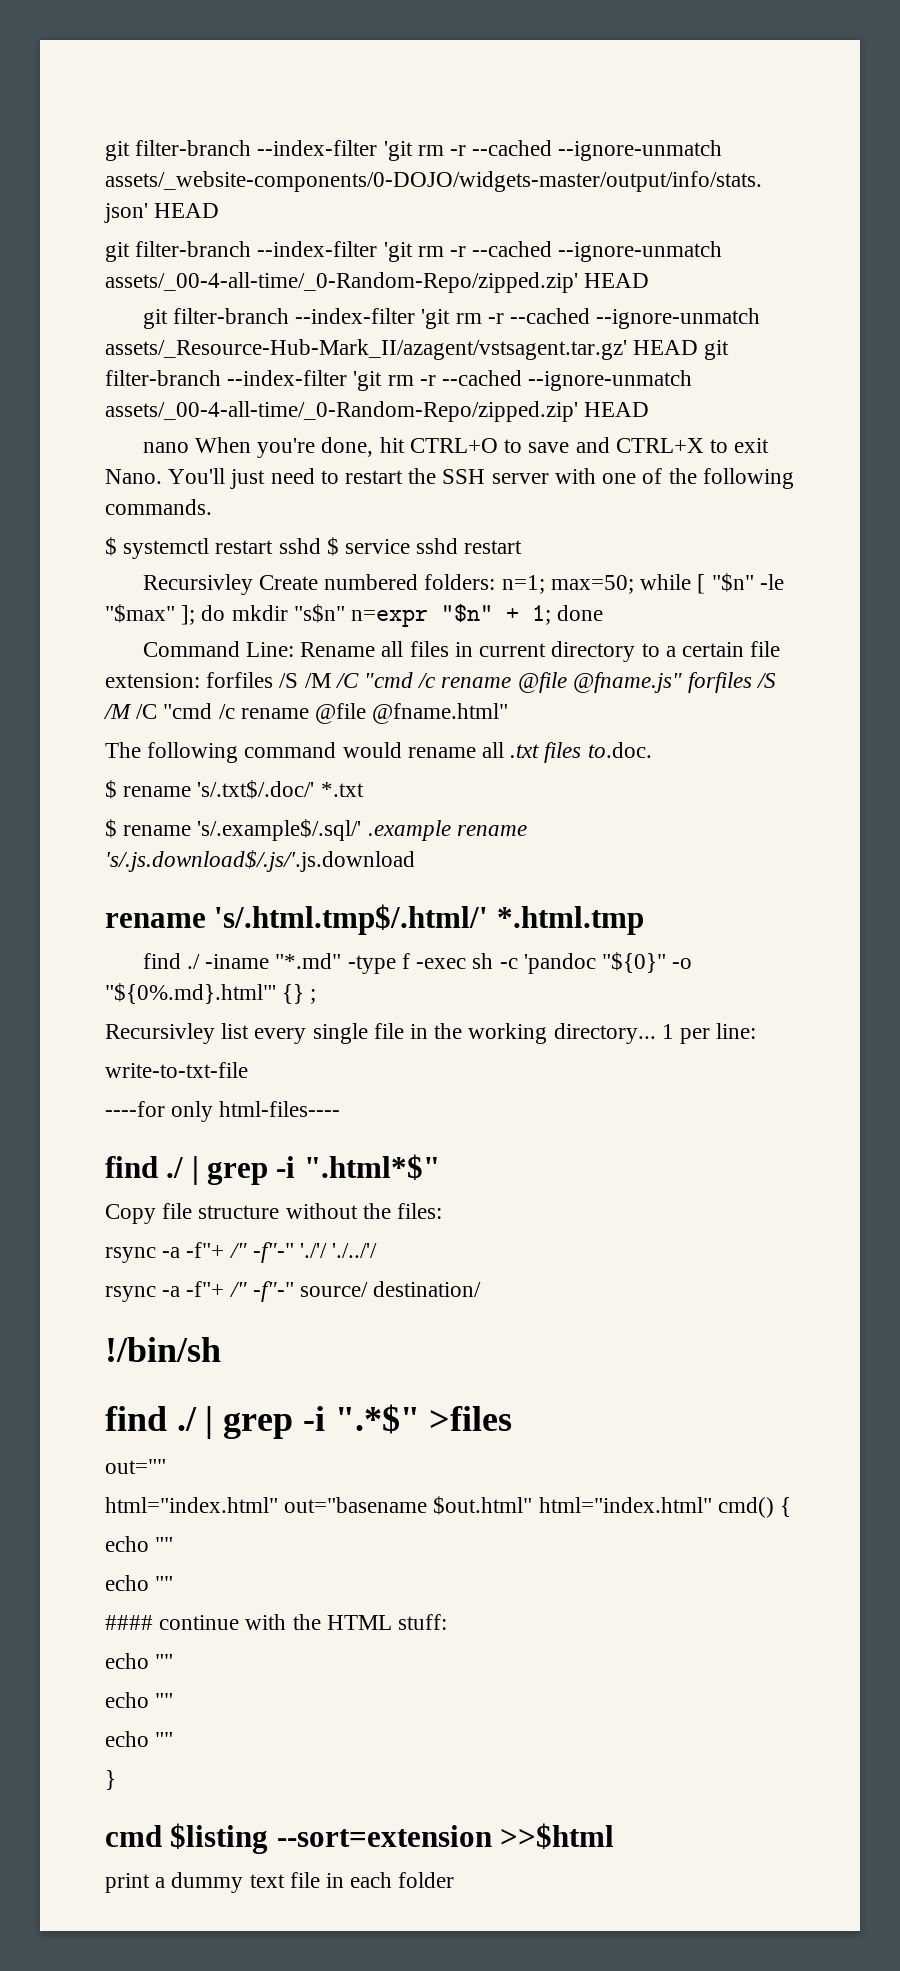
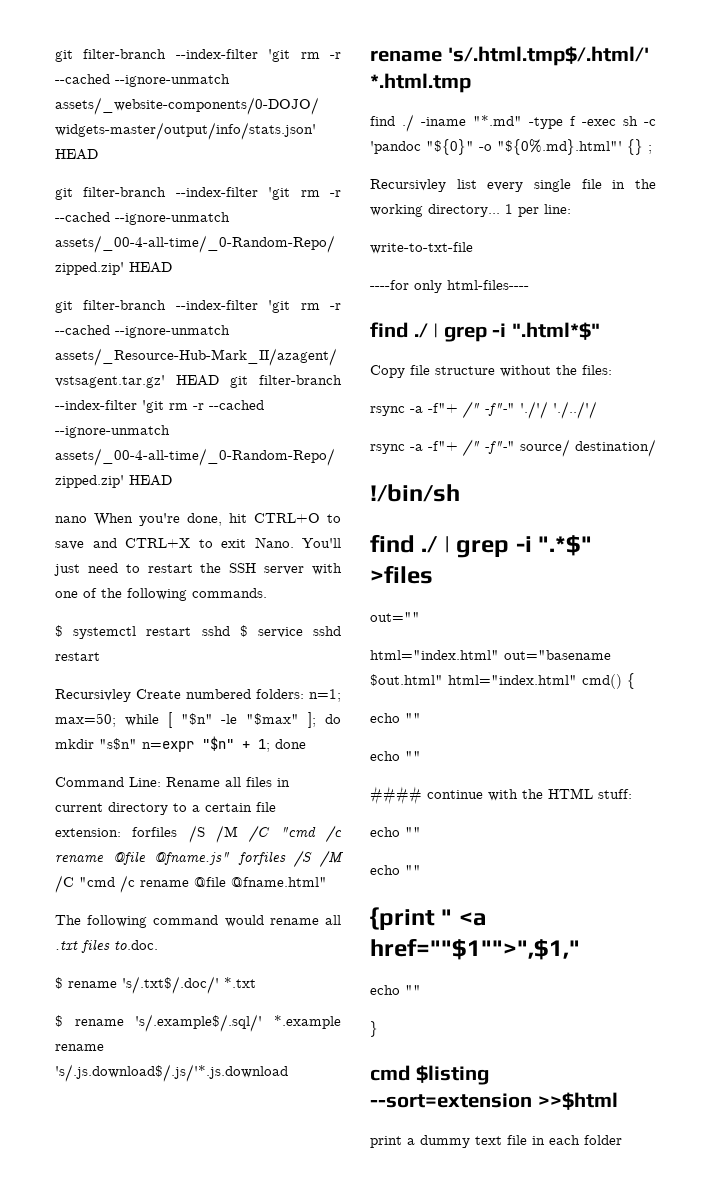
- $ rename 's/.example$/.sql/' .example rename 's/.js.download$/.js/'.js.download
+ $ rename 's/.example$/.sql/' *.example rename 's/.js.download$/.js/'*.js.download
+ {print " <a href=""$1"">",$1,"

